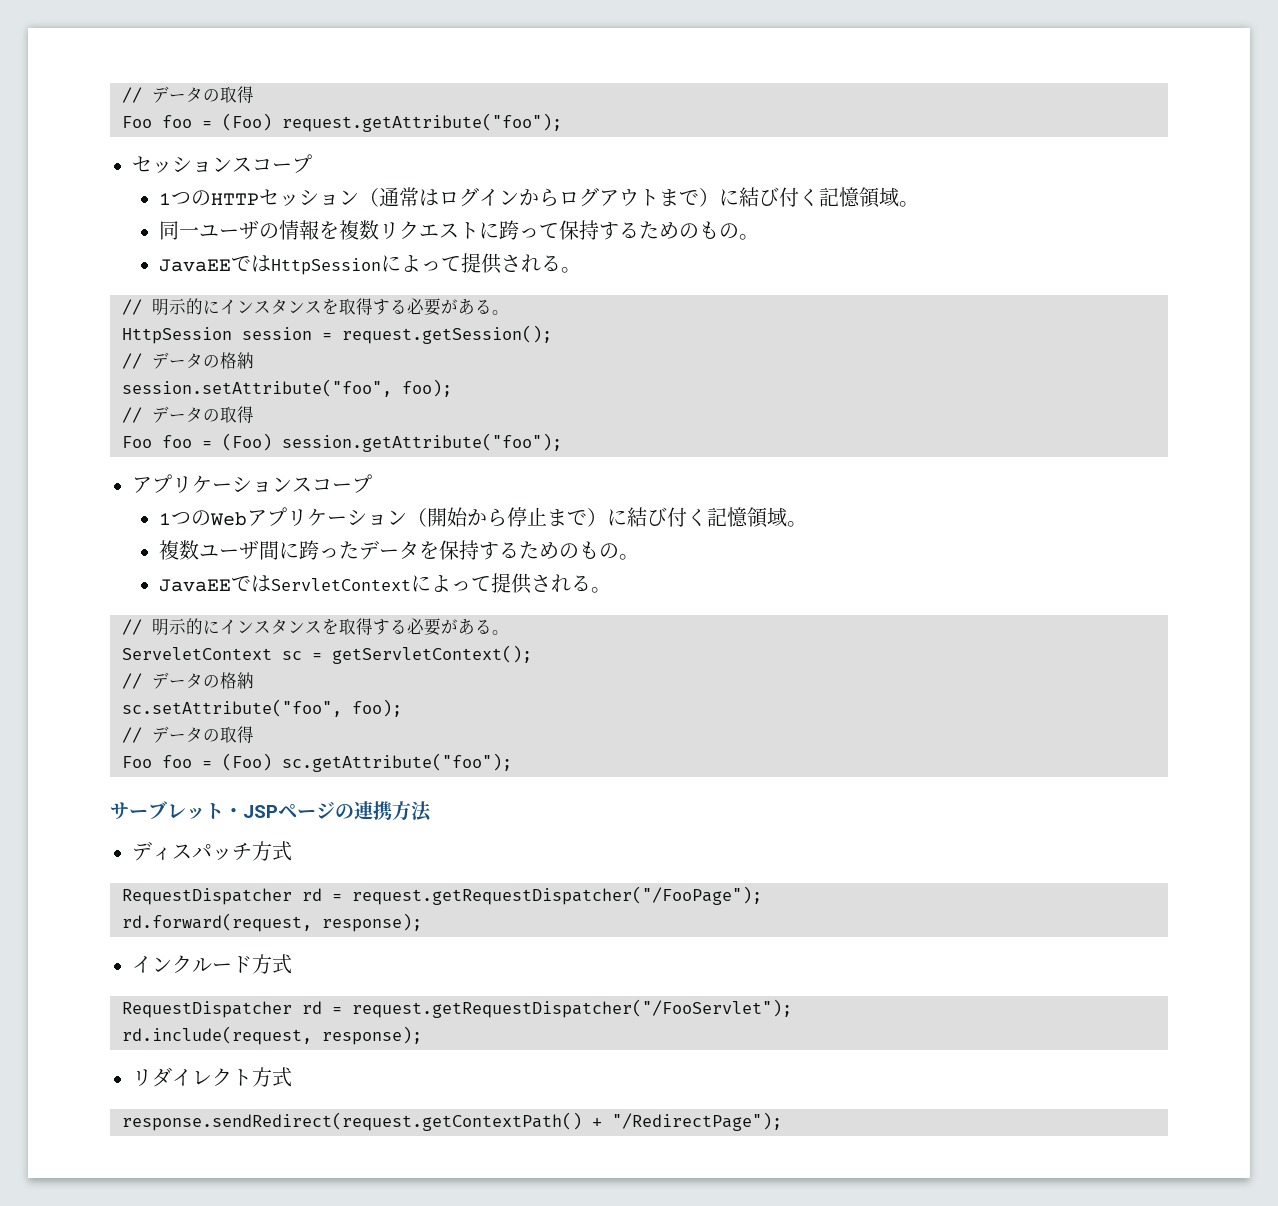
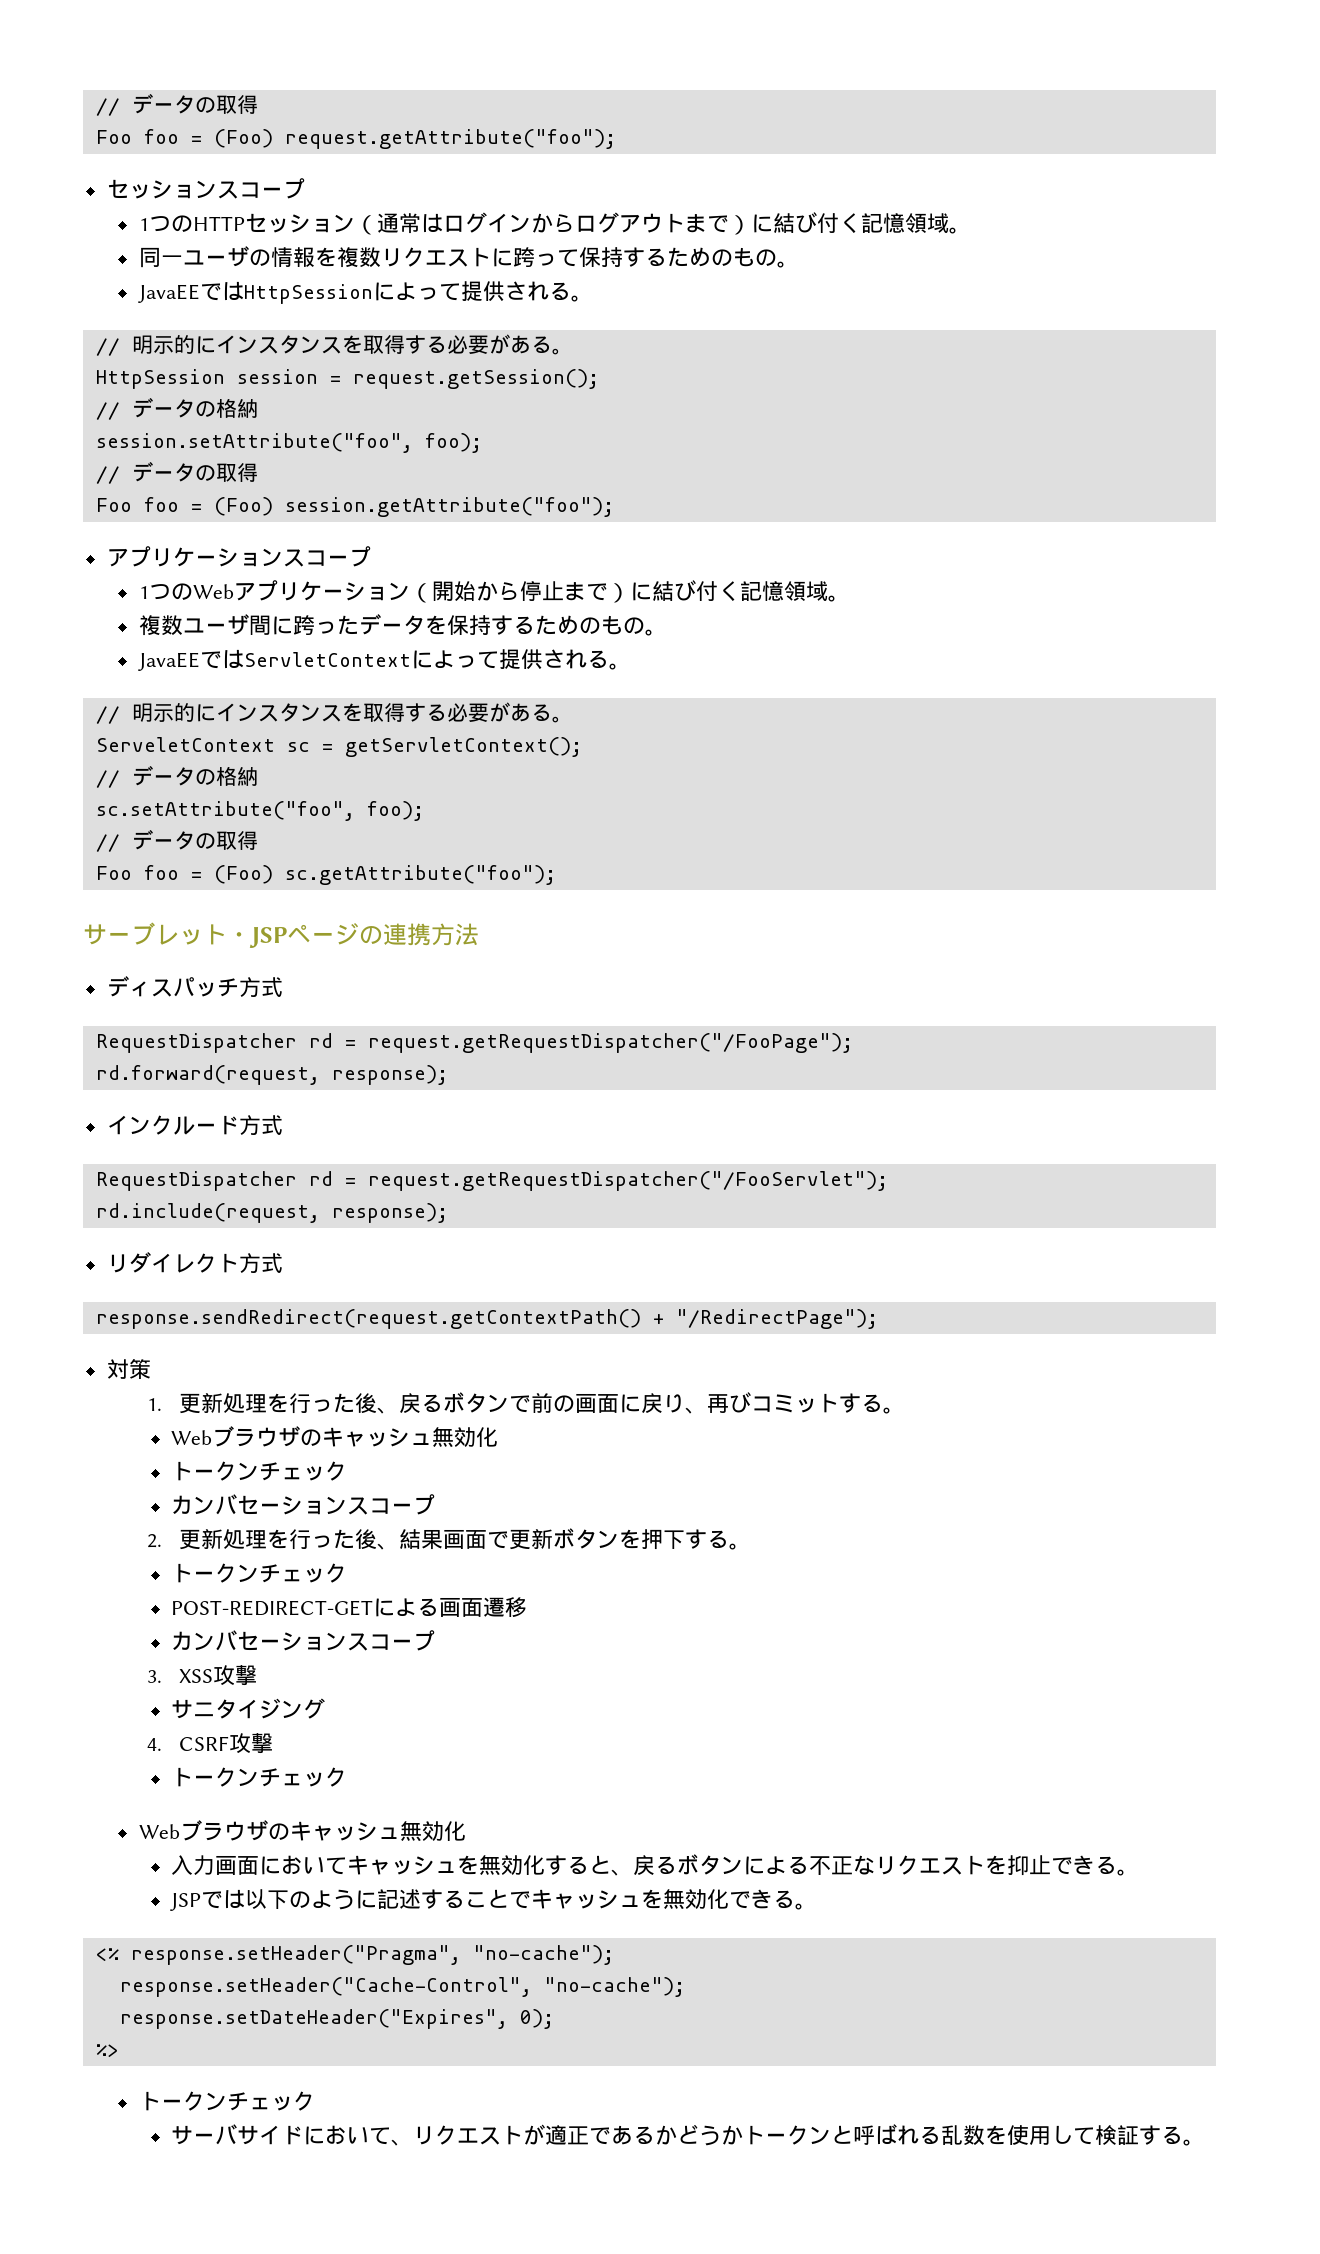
+ 対策
+ 1.更新処理を行った後、戻るボタンで前の画面に戻り、再びコミットする。
+ Webブラウザのキャッシュ無効化
+ トークンチェック
+ カンバセーションスコープ
+ 2.更新処理を行った後、結果画面で更新ボタンを押下する。
+ トークンチェック
+ POST-REDIRECT-GETによる画面遷移
+ カンバセーションスコープ
+ 3. XSS攻撃
+ サニタイジング
+ 4. CSRF攻撃
+ トークンチェック
+ Webブラウザのキャッシュ無効化
+ 入力画面においてキャッシュを無効化すると、戻るボタンによる不正なリクエストを抑止できる。
+ JSPでは以下のように記述することでキャッシュを無効化できる。
+ <% response.setHeader("Pragma", "no-cache");
+ response.setHeader("Cache-Control", "no-cache");
+ response.setDateHeader("Expires", 0);
+ %>
+ トークンチェック
+ サーバサイドにおいて、リクエストが適正であるかどうかトークンと呼ばれる乱数を使用して検証する。

